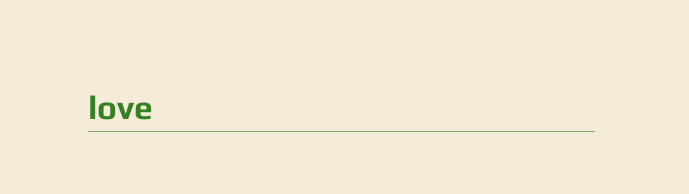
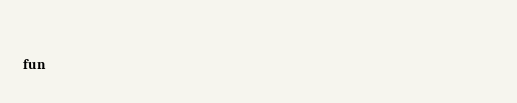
- love
+ fun

